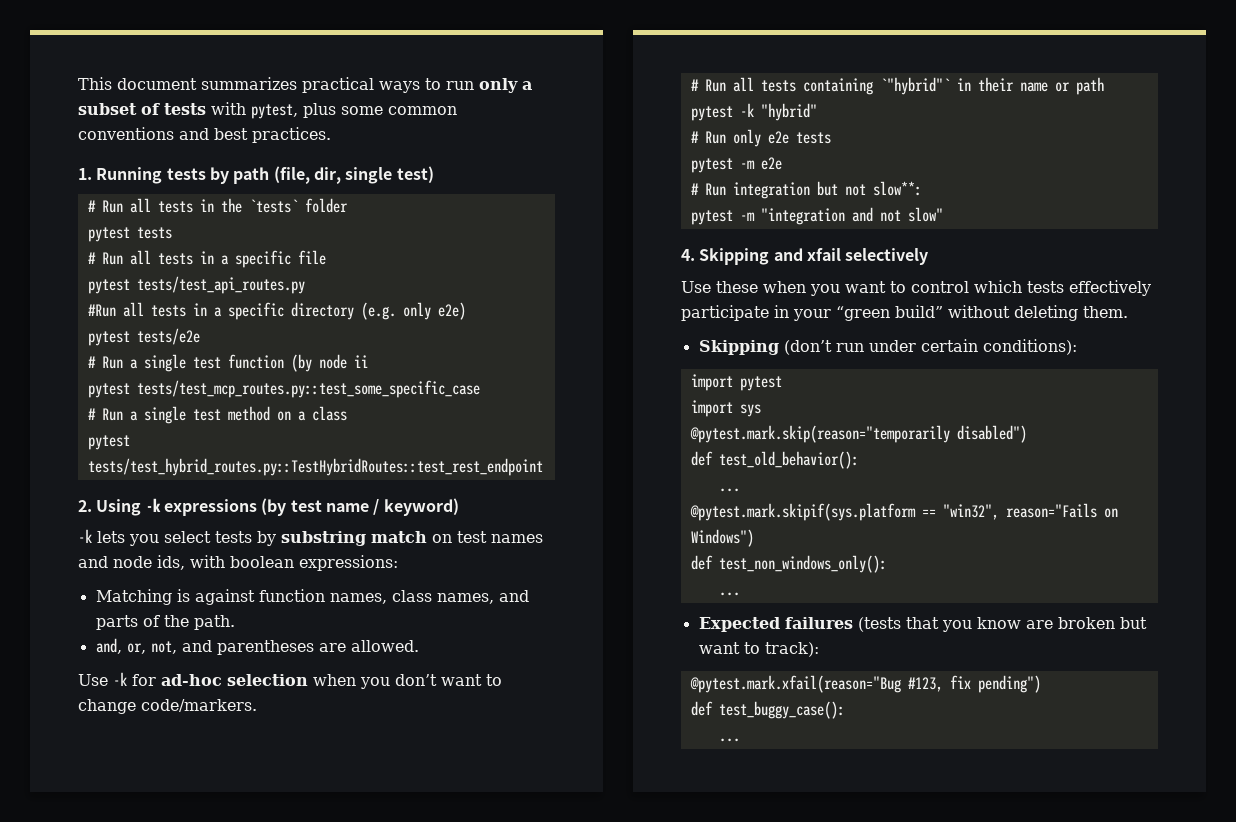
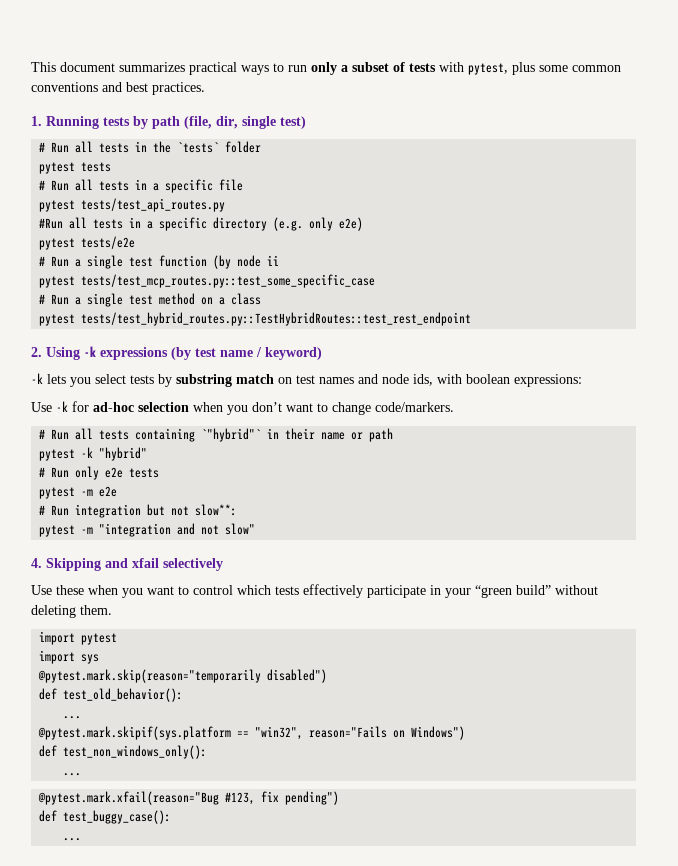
- Matching is against function names, class names, and parts of the path.
- and, or, not, and parentheses are allowed.
- Skipping (don’t run under certain conditions):
- Expected failures (tests that you know are broken but want to track):

